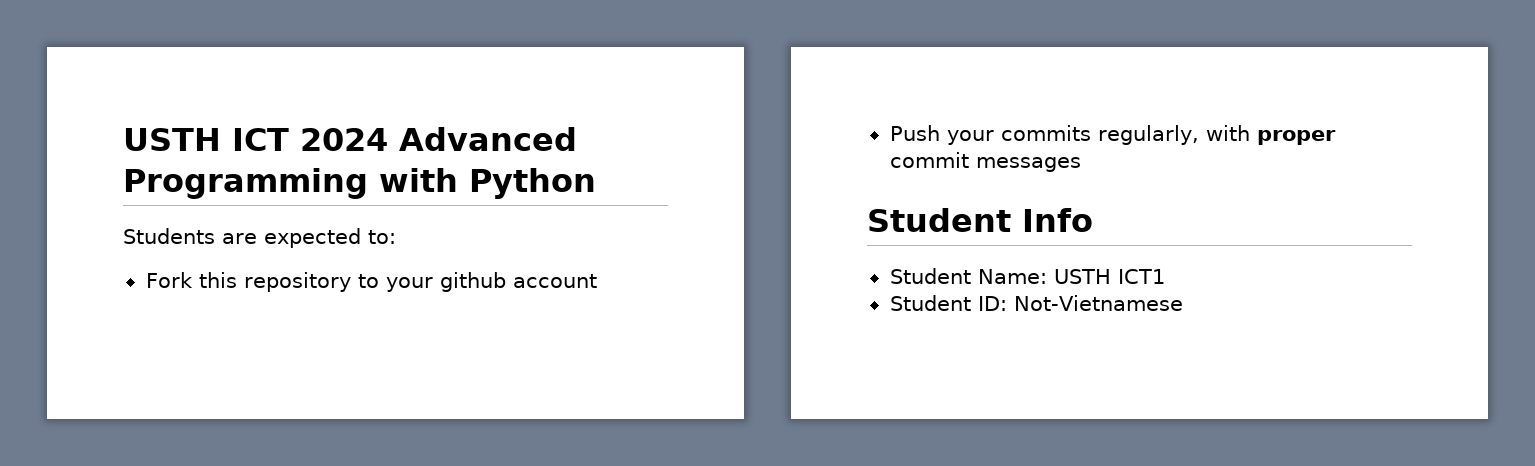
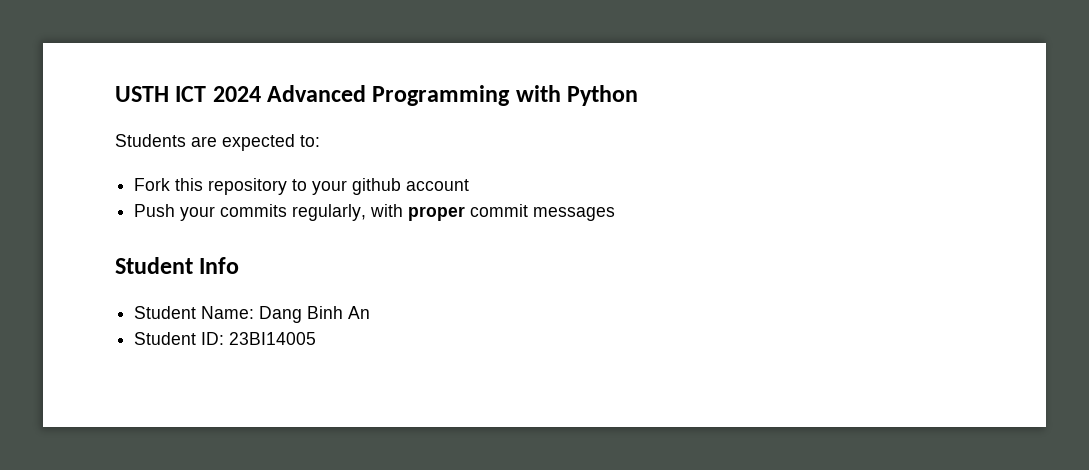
- Student Name: USTH ICT1
+ Student Name: Dang Binh An
- Student ID: Not-Vietnamese
+ Student ID: 23BI14005

